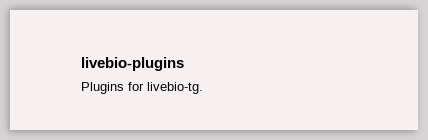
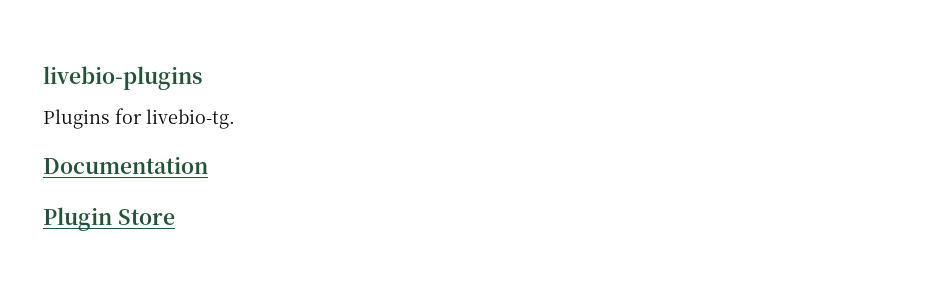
+ Documentation
+ Plugin Store

